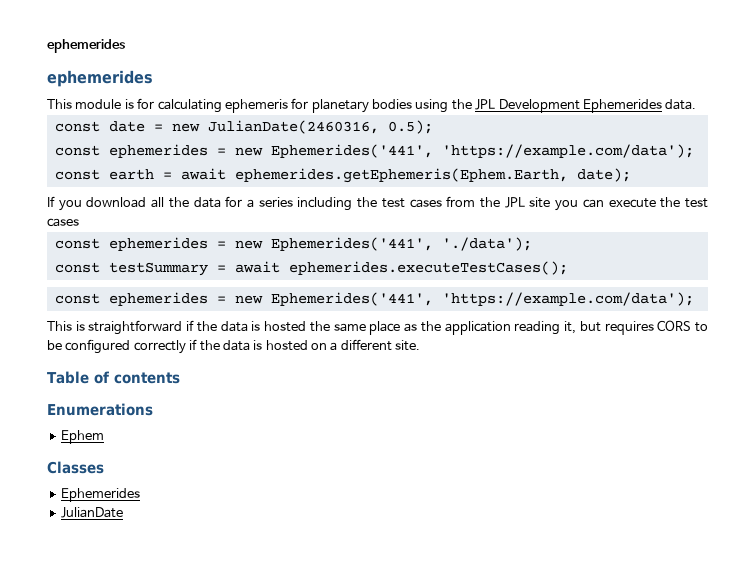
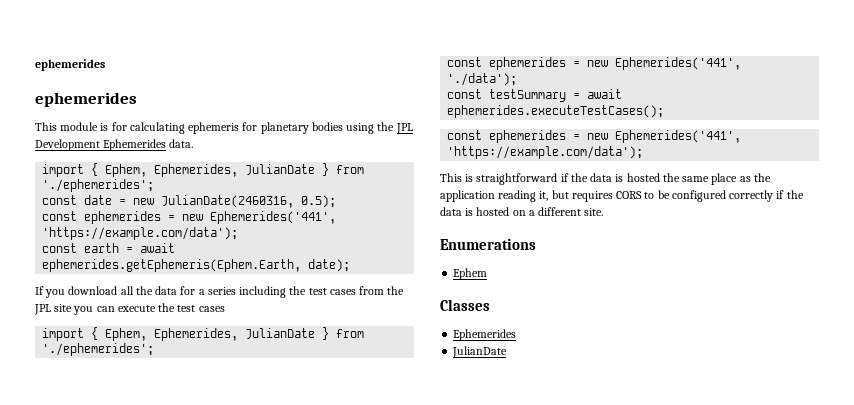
  This module is for calculating ephemeris for planetary bodies using the JPL Development Ephemerides data.
+ import { Ephem, Ephemerides, JulianDate } from './ephemerides';
  If you download all the data for a series including the test cases from the JPL site you can execute the test cases
+ import { Ephem, Ephemerides, JulianDate } from './ephemerides';
- Table of contents

